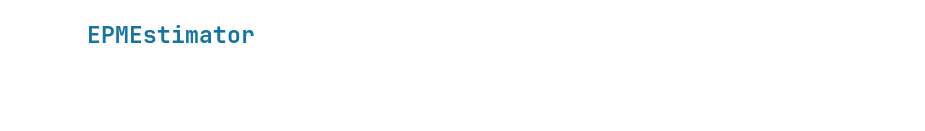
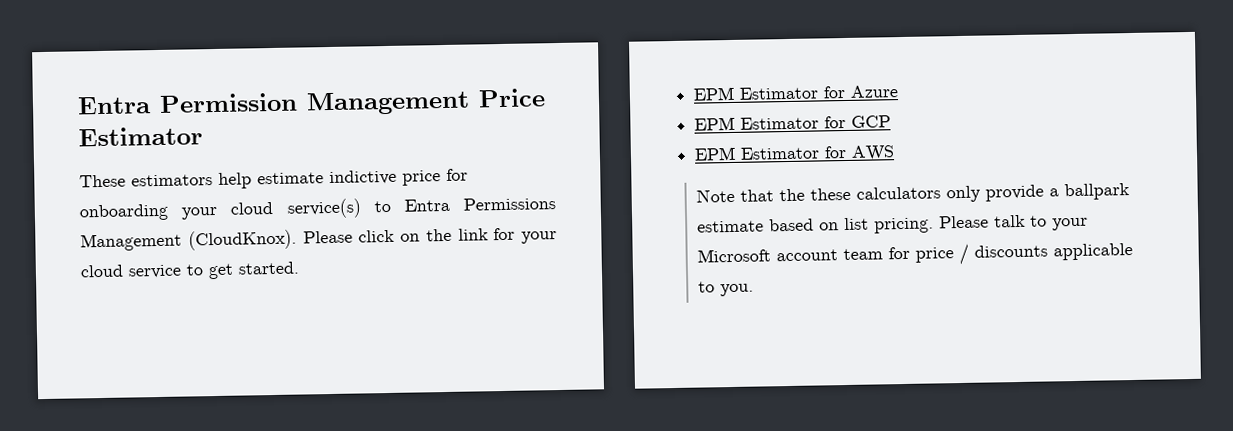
- EPMEstimator
+ Entra Permission Management Price Estimator
+ These estimators help estimate indictive price for onboarding your cloud service(s) to Entra Permissions Management (CloudKnox). Please click on the link for your cloud service to get started.
+ EPM Estimator for Azure
+ EPM Estimator for GCP
+ EPM Estimator for AWS
+ Note that the these calculators only provide a ballpark estimate based on list pricing. Please talk to your Microsoft account team for price / discounts applicable to you.

